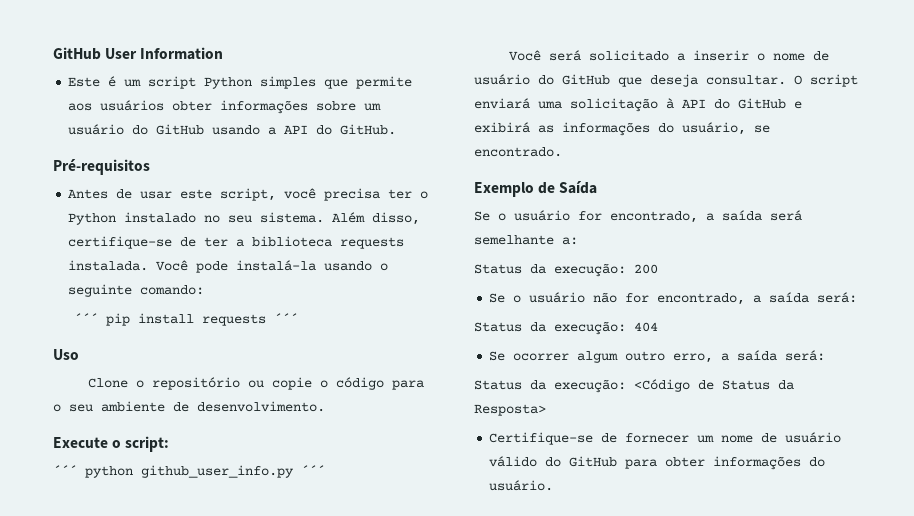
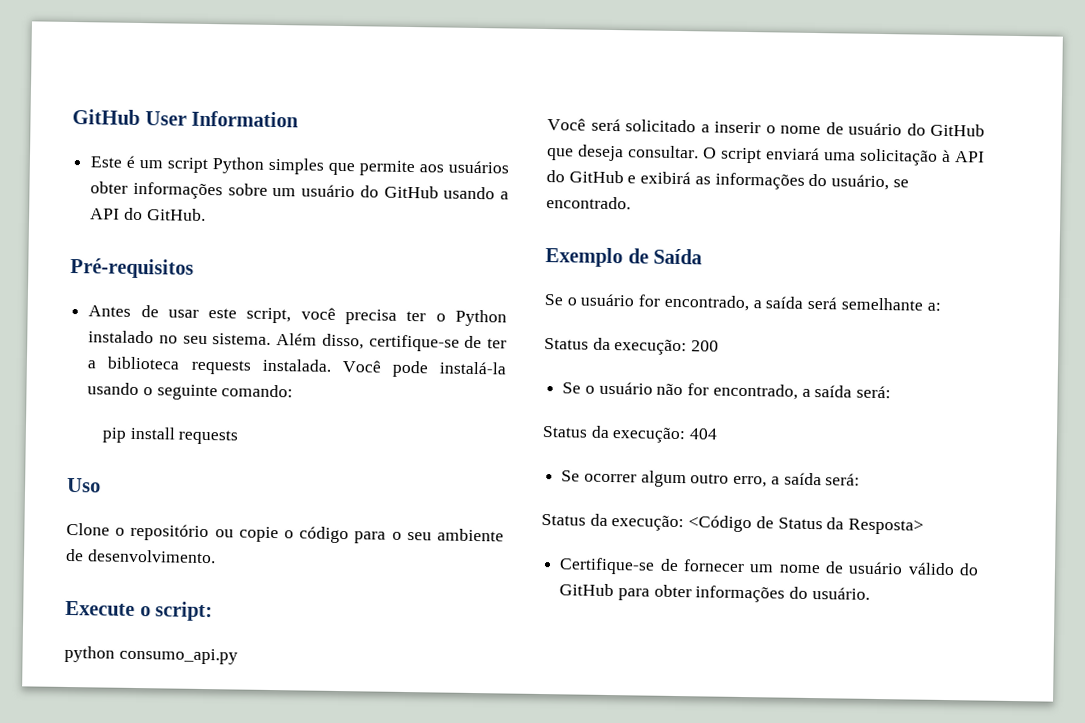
- ´´´ pip install requests ´´´
+ pip install requests
- ´´´ python github_user_info.py ´´´
+ python consumo_api.py

